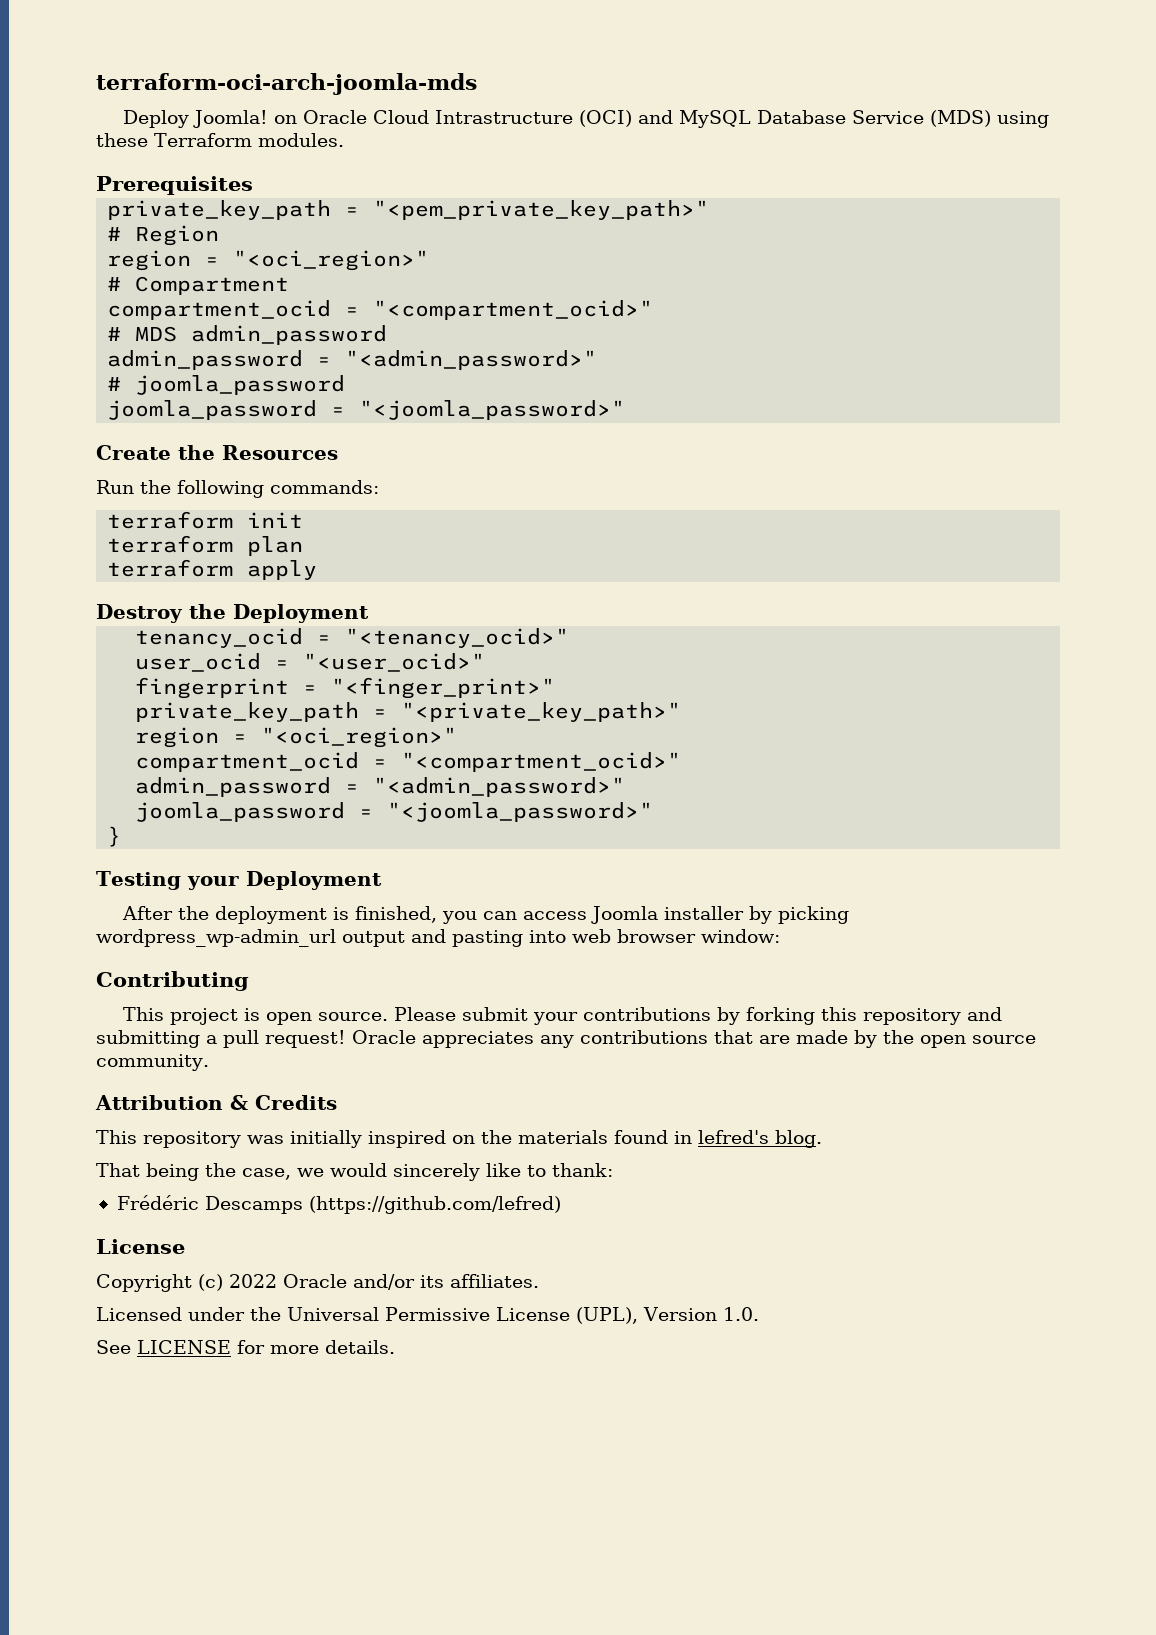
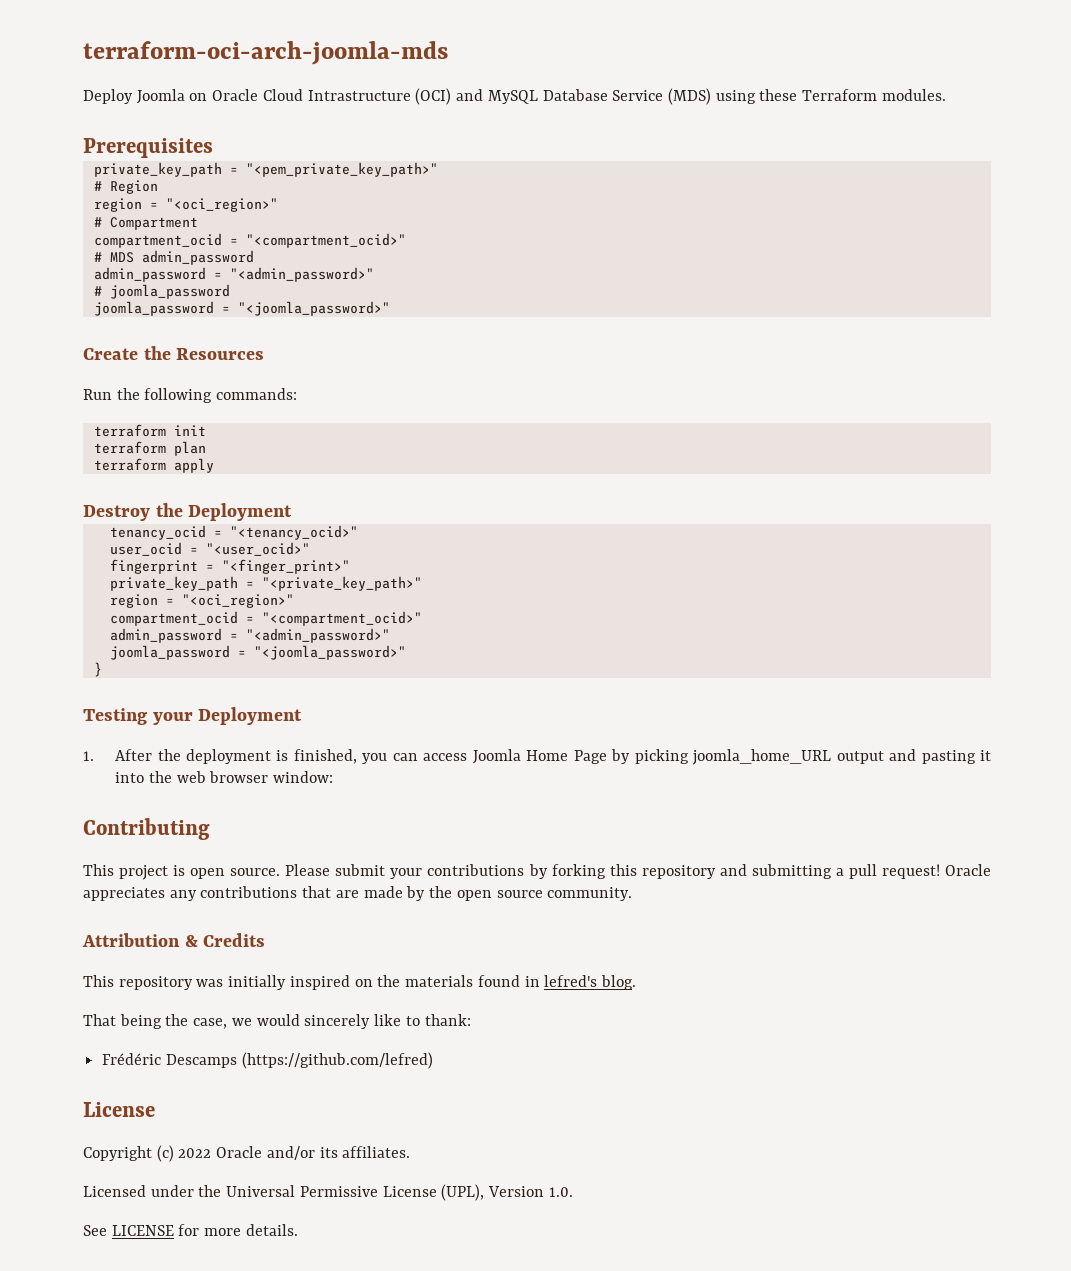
- Deploy Joomla! on Oracle Cloud Intrastructure (OCI) and MySQL Database Service (MDS) using these Terraform modules.
+ Deploy Joomla on Oracle Cloud Intrastructure (OCI) and MySQL Database Service (MDS) using these Terraform modules.
- After the deployment is finished, you can access Joomla installer by picking wordpress_wp-admin_url output and pasting into web browser window:
+ 1. After the deployment is finished, you can access Joomla Home Page by picking joomla_home_URL output and pasting it into the web browser window:

